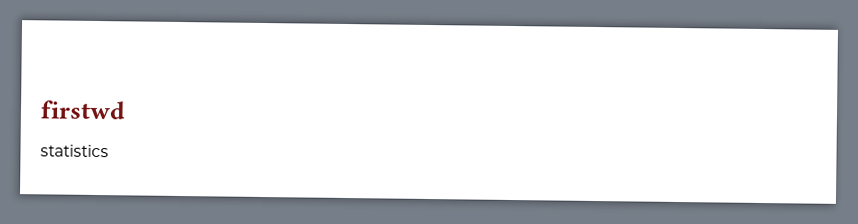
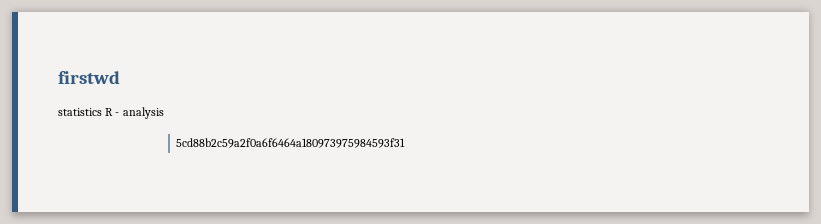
- statistics
+ statistics R - analysis
+ 5cd88b2c59a2f0a6f6464a180973975984593f31

